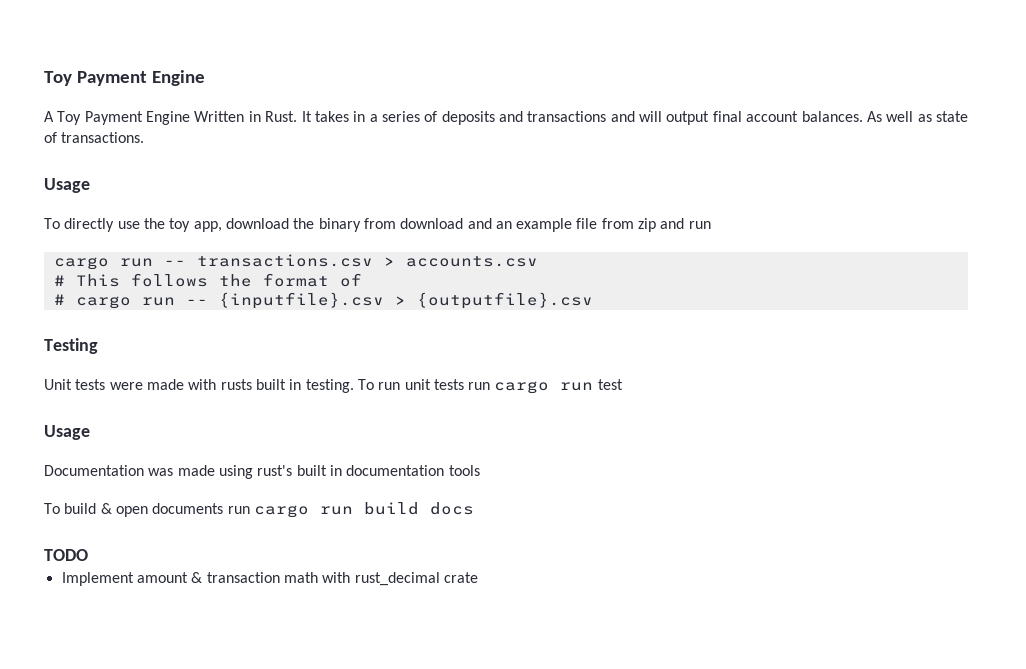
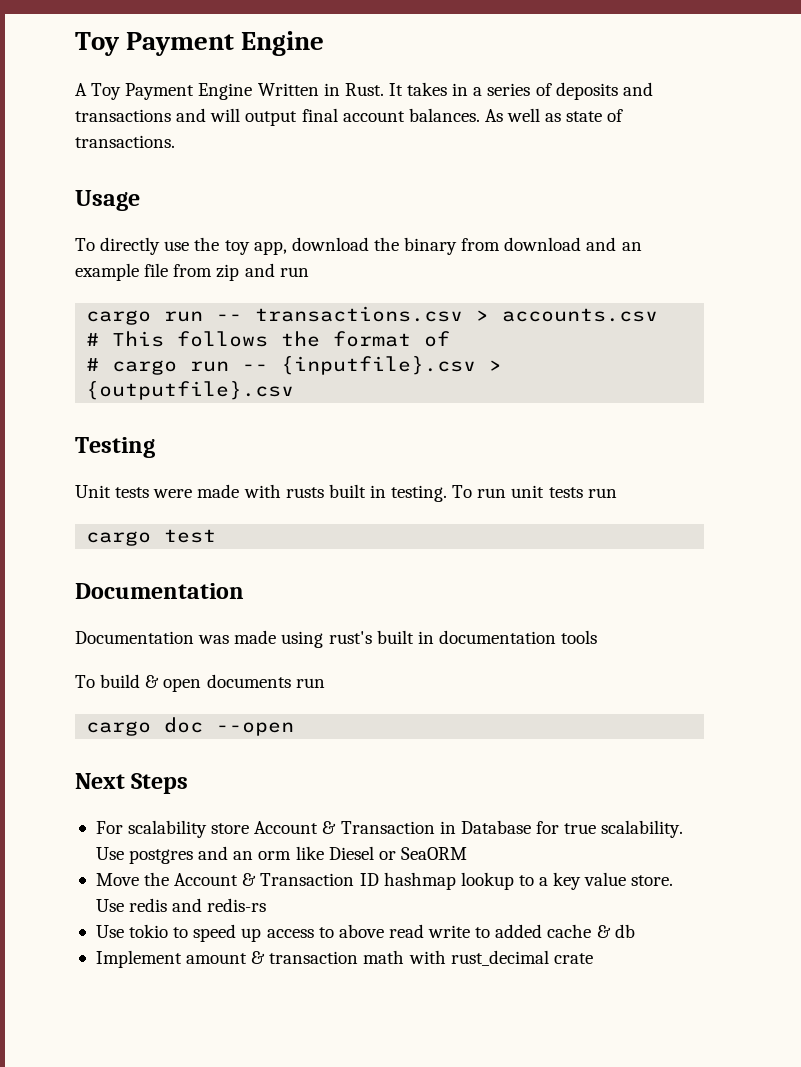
- To run unit tests run cargo run test
- Usage
+ To run unit tests run
+ cargo test
+ Documentation
- To build & open documents run cargo run build docs
- TODO
+ To build & open documents run
+ cargo doc --open
+ Next Steps
+ For scalability store Account & Transaction in Database for true scalability. Use postgres and an orm like Diesel or SeaORM
+ Move the Account & Transaction ID hashmap lookup to a key value store. Use redis and redis-rs
+ Use tokio to speed up access to above read write to added cache & db

